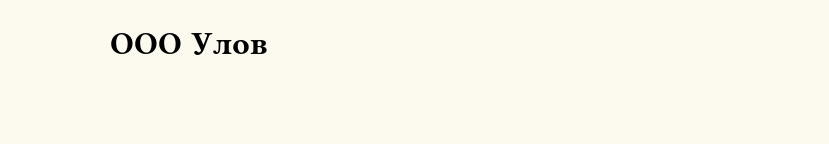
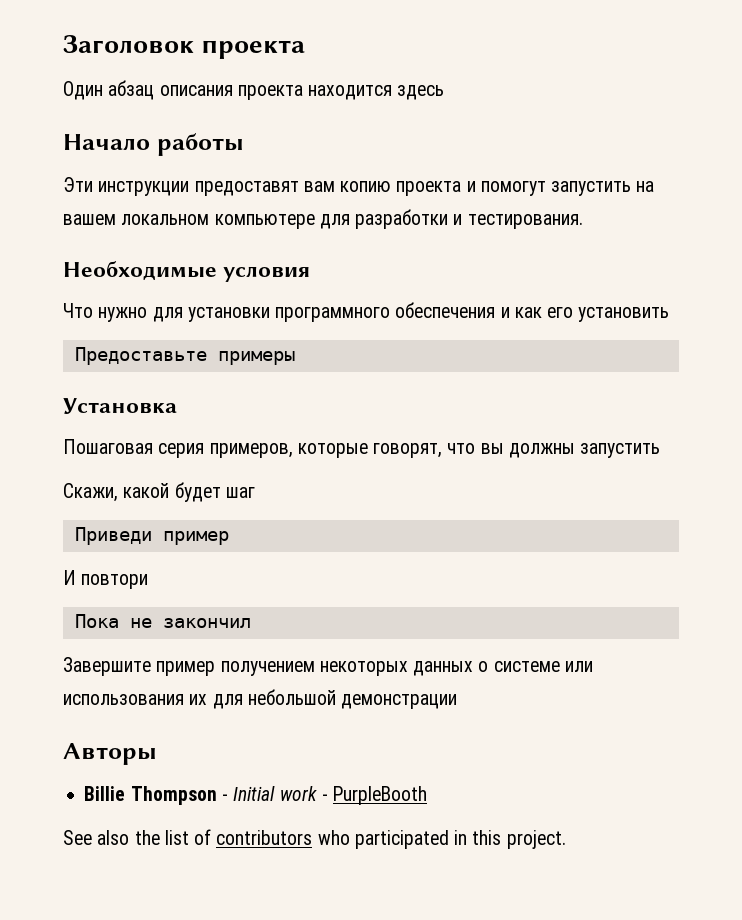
- ООО Улов
+ Заголовок проекта
+ Один абзац описания проекта находится здесь
+ Начало работы
+ Эти инструкции предоставят вам копию проекта и помогут запустить на вашем локальном компьютере для разработки и тестирования.
+ Необходимые условия
+ Что нужно для установки программного обеспечения и как его установить
+ Предоставьте примеры
+ Установка
+ Пошаговая серия примеров, которые говорят, что вы должны запустить
+ Скажи, какой будет шаг
+ Приведи пример
+ И повтори
+ Пока не закончил
+ Завершите пример получением некоторых данных о системе или использования их для небольшой демонстрации
+ Авторы
+ Billie Thompson - Initial work - PurpleBooth
+ See also the list of contributors who participated in this project.

